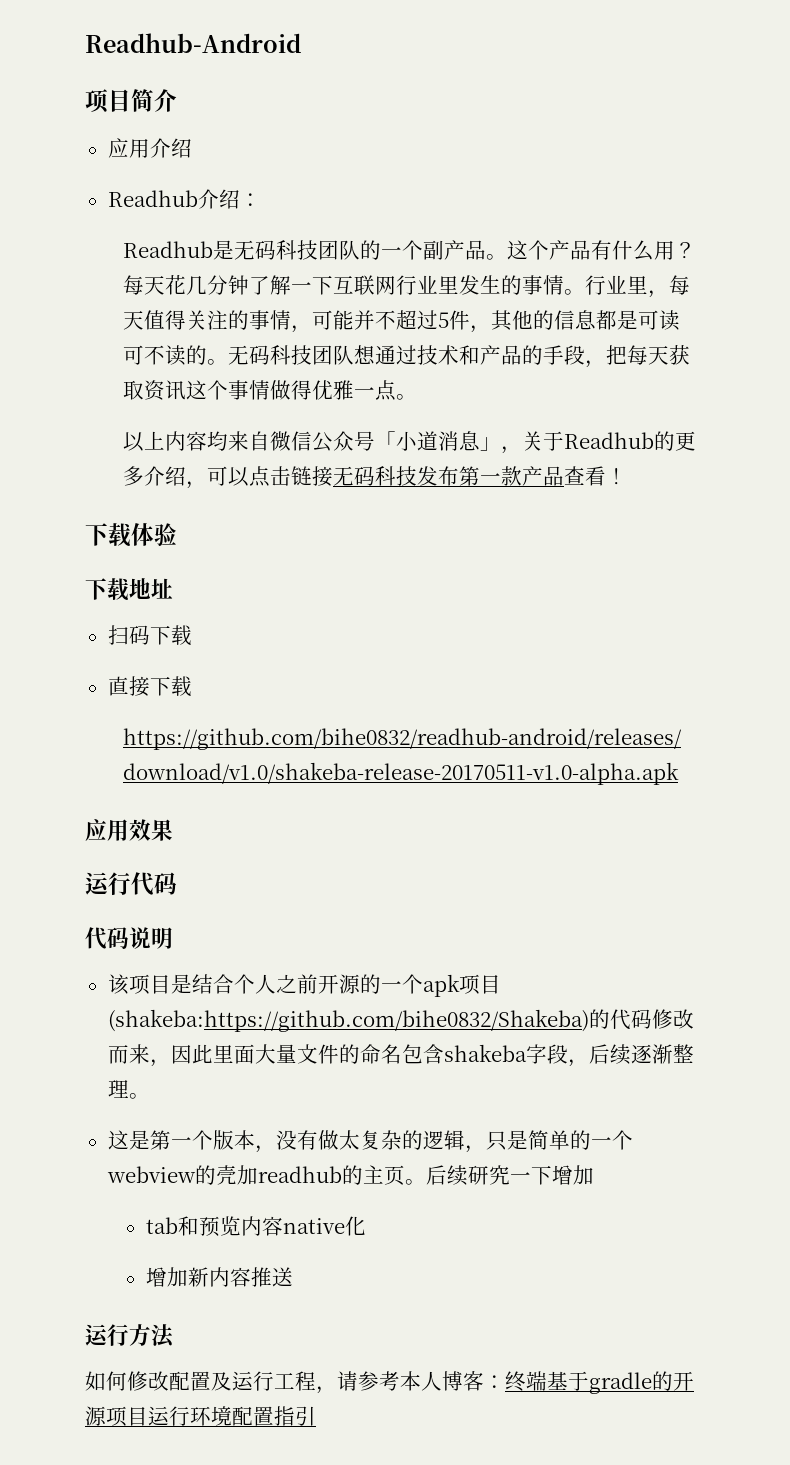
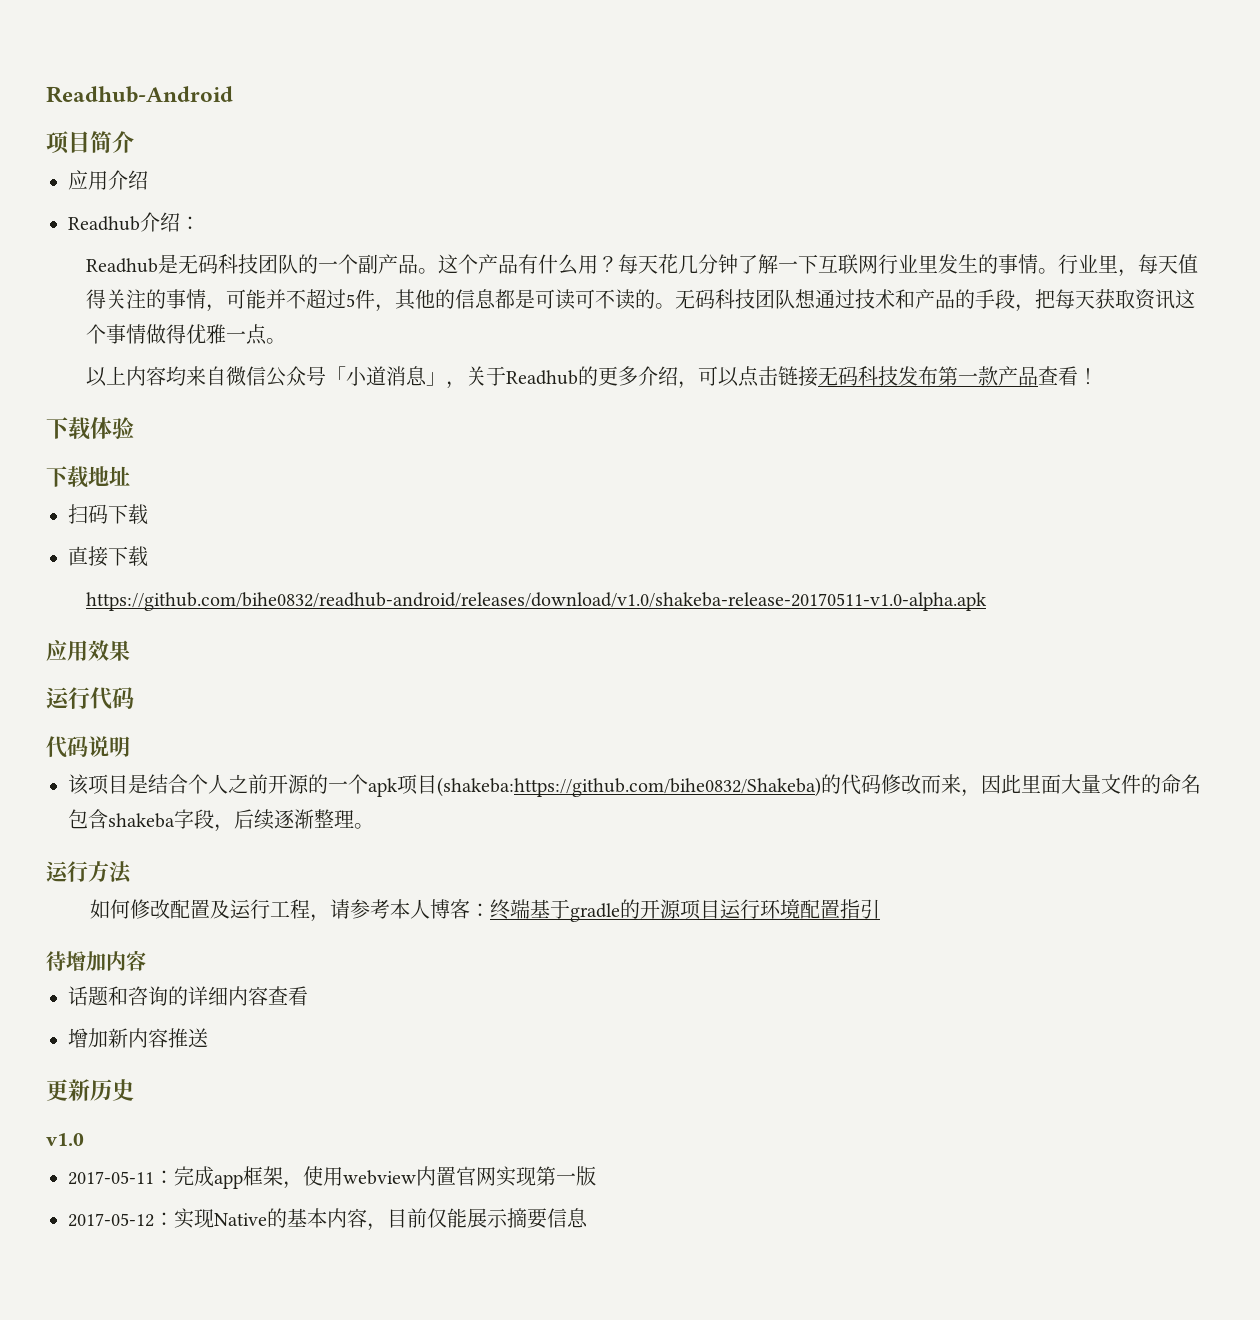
- 这是第一个版本，没有做太复杂的逻辑，只是简单的一个webview的壳加readhub的主页。后续研究一下增加
- tab和预览内容native化
- 增加新内容推送
+ 待增加内容
+ 话题和咨询的详细内容查看
+ 增加新内容推送
+ 更新历史
+ v1.0
+ 2017-05-11：完成app框架，使用webview内置官网实现第一版
+ 2017-05-12：实现Native的基本内容，目前仅能展示摘要信息

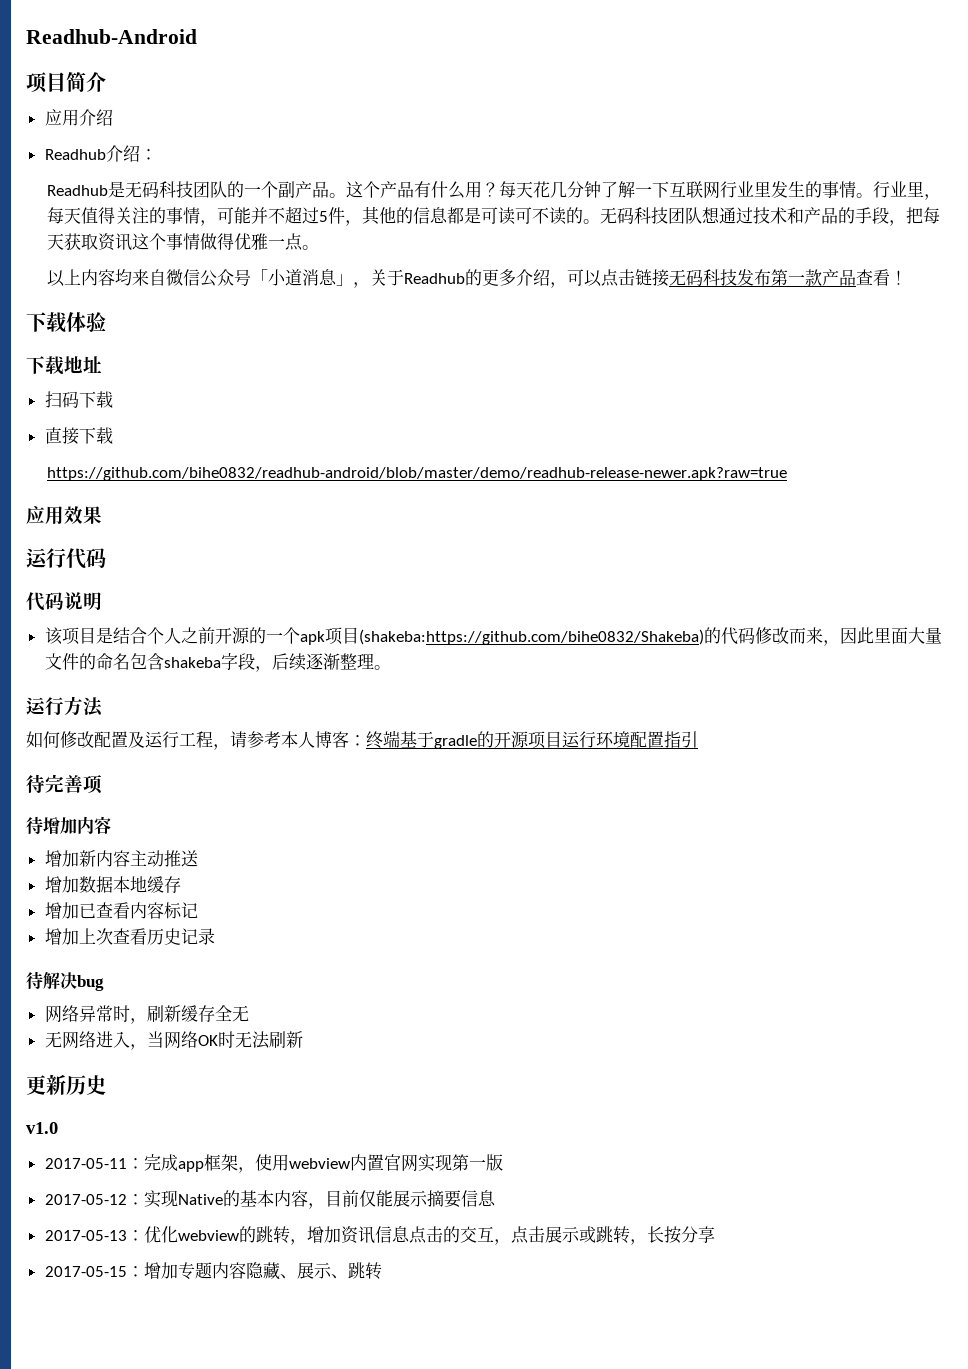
- https://github.com/bihe0832/readhub-android/releases/download/v1.0/shakeba-release-20170511-v1.0-alpha.apk
+ https://github.com/bihe0832/readhub-android/blob/master/demo/readhub-release-newer.apk?raw=true
+ 待完善项
- 话题和咨询的详细内容查看
- 增加新内容推送
+ 增加新内容主动推送
+ 增加数据本地缓存
+ 增加已查看内容标记
+ 增加上次查看历史记录
+ 待解决bug
+ 网络异常时，刷新缓存全无
+ 无网络进入，当网络OK时无法刷新
+ 2017-05-13：优化webview的跳转，增加资讯信息点击的交互，点击展示或跳转，长按分享
+ 2017-05-15：增加专题内容隐藏、展示、跳转

